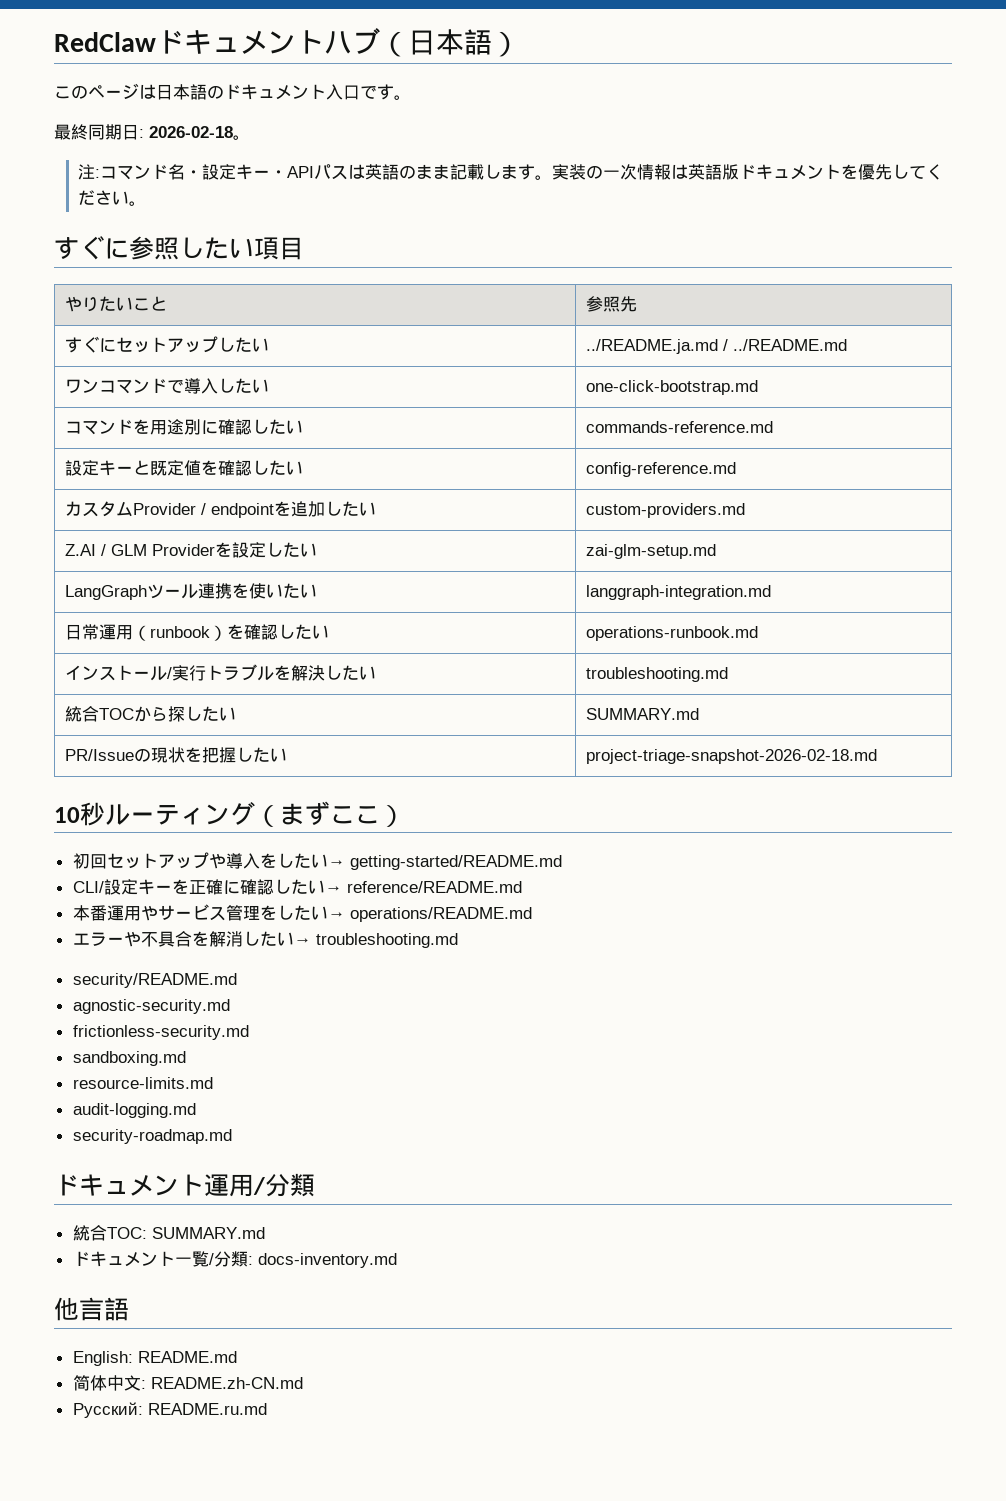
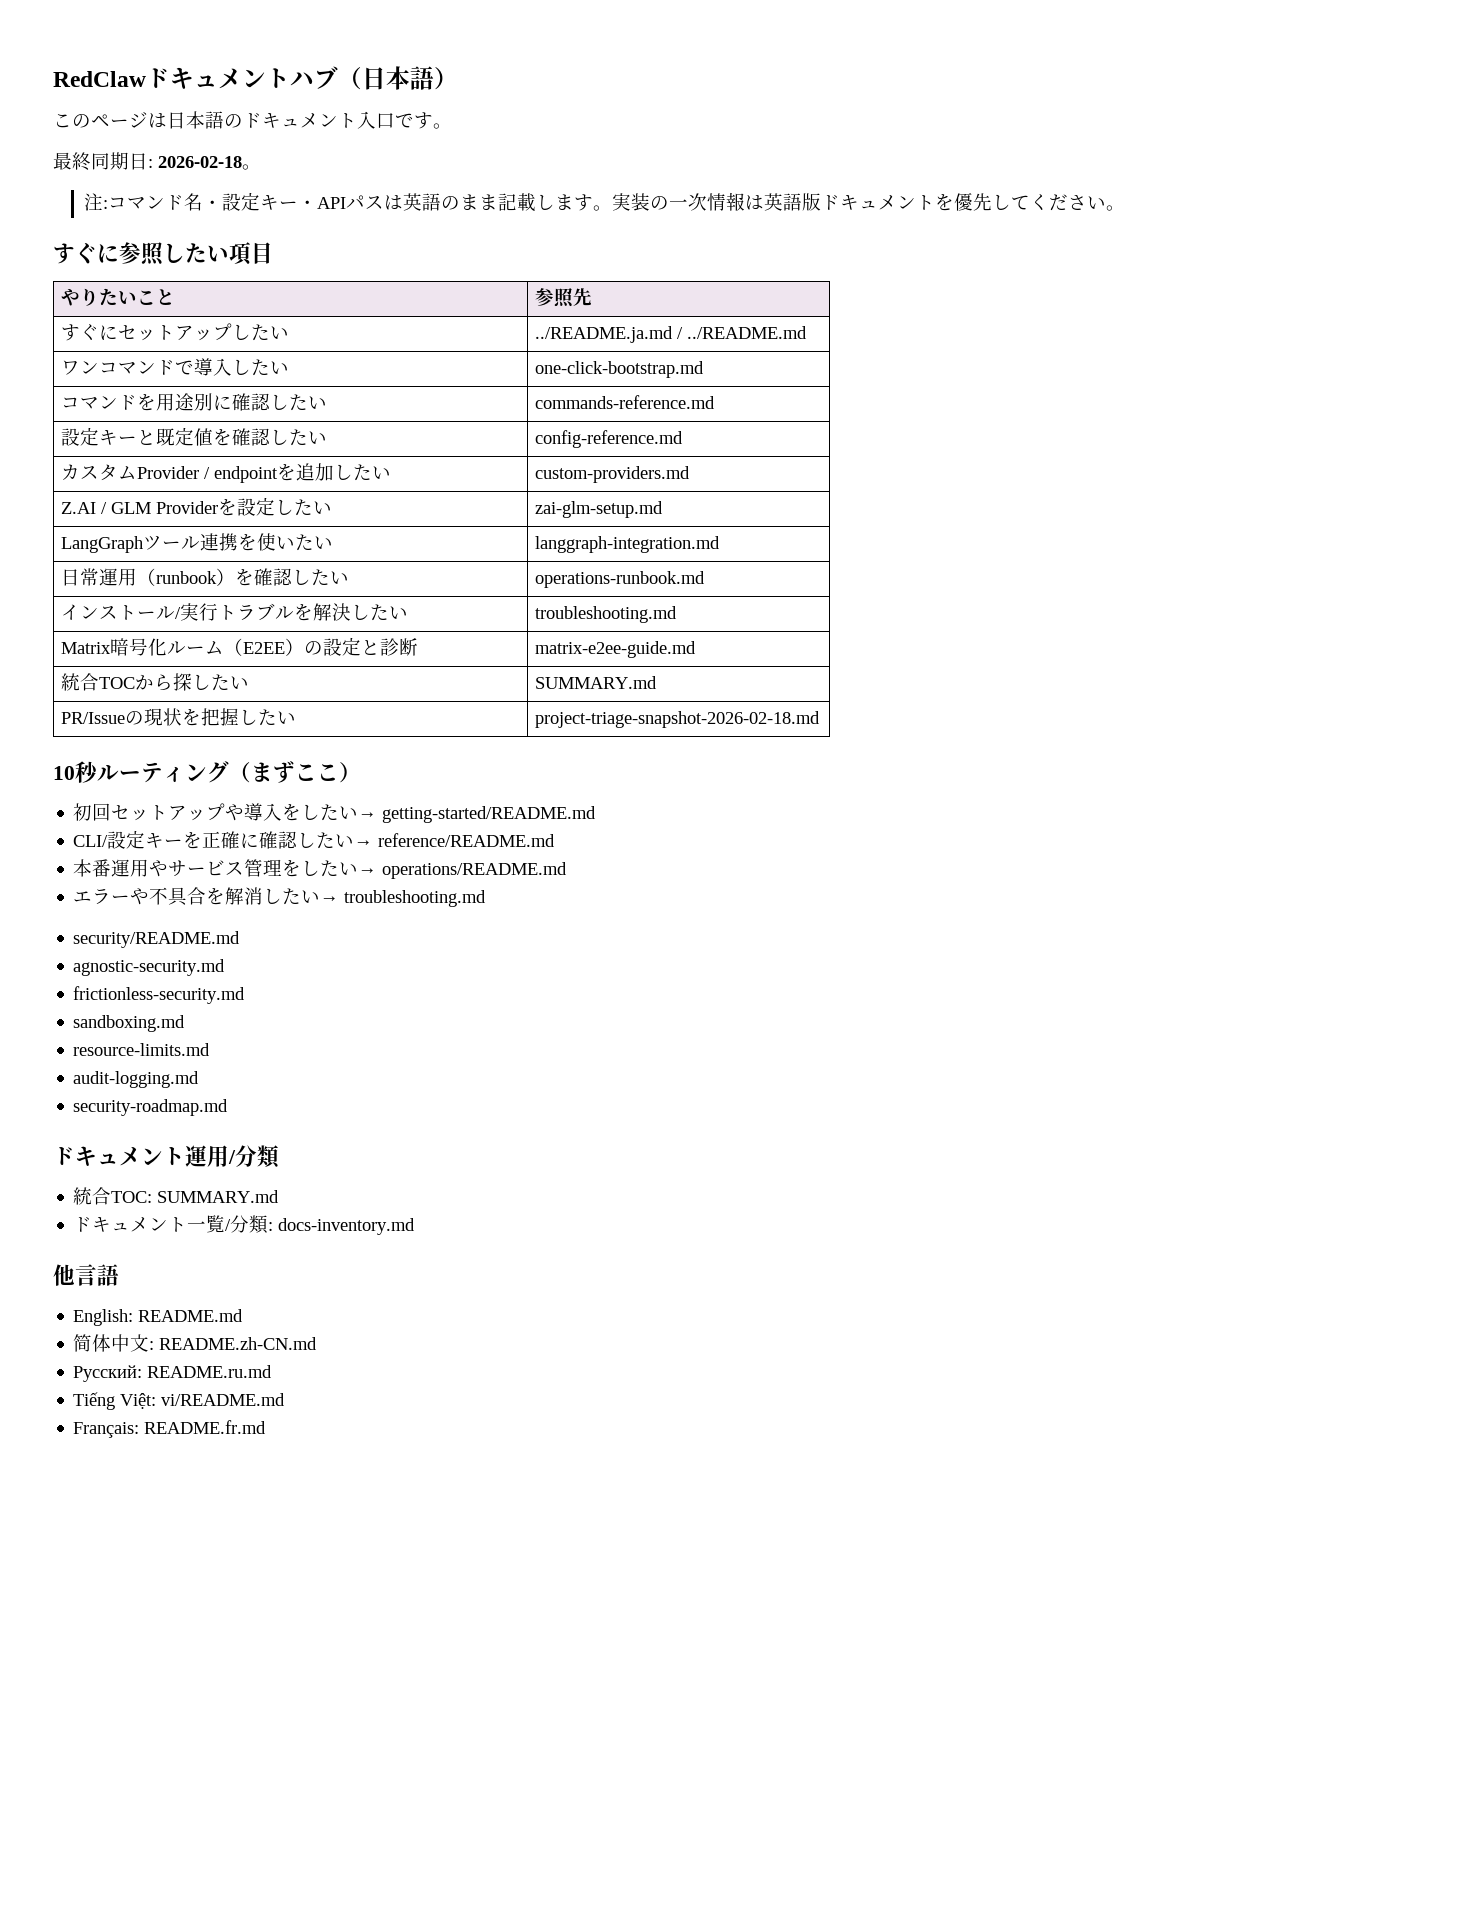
+ Matrix暗号化ルーム（E2EE）の設定と診断 | matrix-e2ee-guide.md
+ Tiếng Việt: vi/README.md
+ Français: README.fr.md

